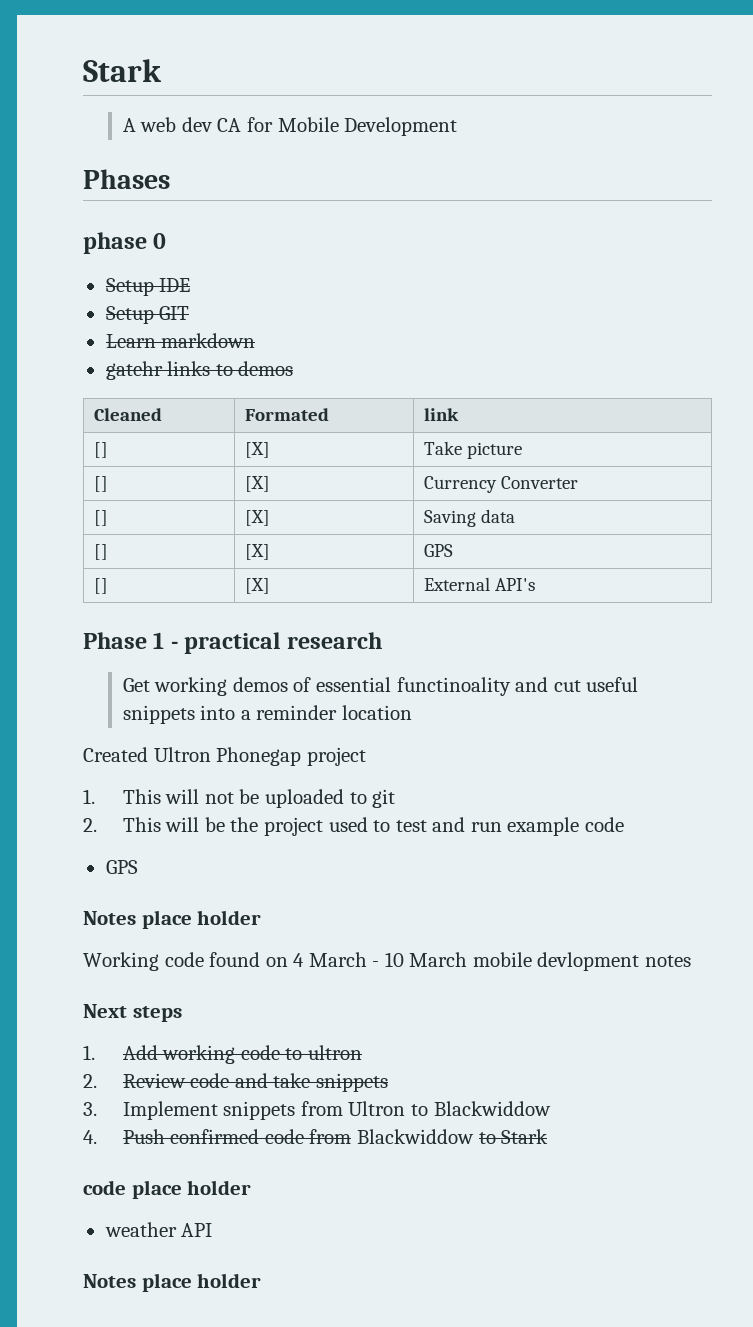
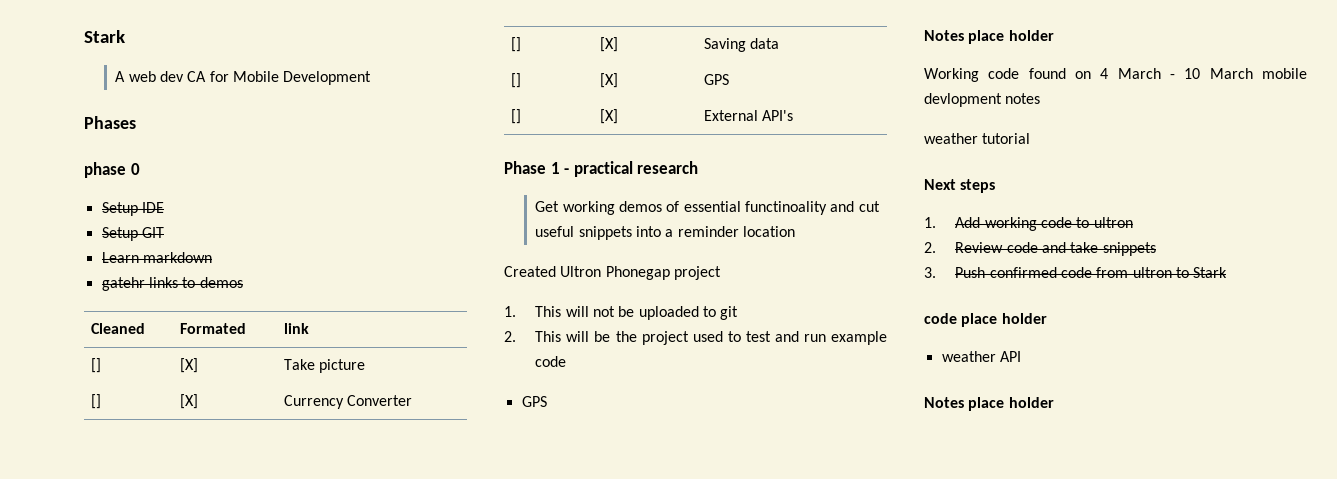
+ weather tutorial
- 3. Implement snippets from Ultron to Blackwiddow
- 4. Push confirmed code from Blackwiddow to Stark
+ 3. Push confirmed code from ultron to Stark

